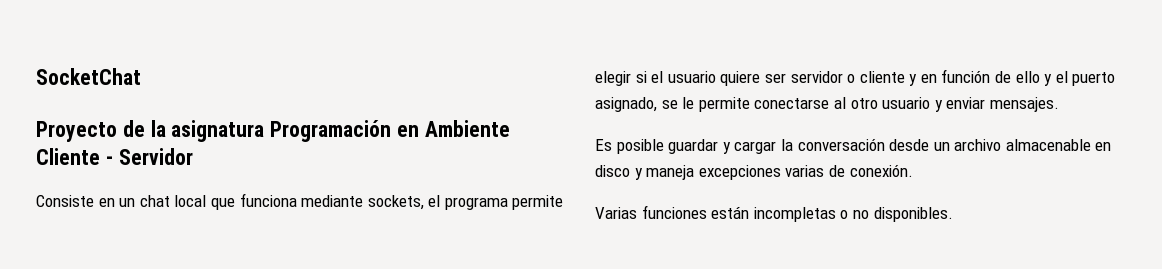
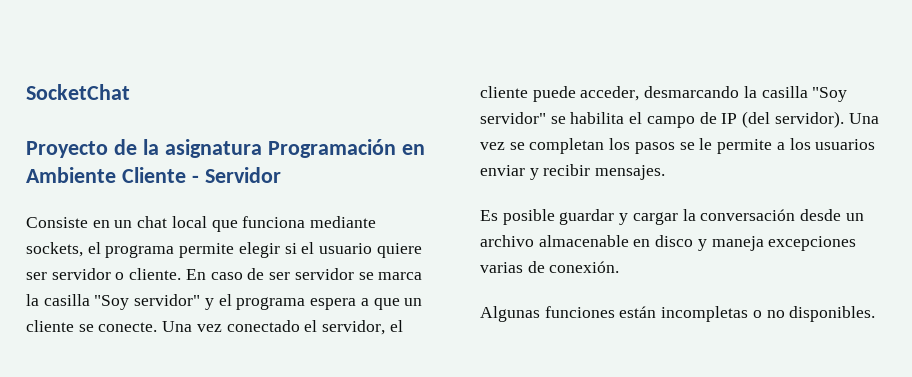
- Consiste en un chat local que funciona mediante sockets, el programa permite elegir si el usuario quiere ser servidor o cliente y en función de ello y el puerto asignado, se le permite conectarse al otro usuario y enviar mensajes.
+ Consiste en un chat local que funciona mediante sockets, el programa permite elegir si el usuario quiere ser servidor o cliente. En caso de ser servidor se marca la casilla "Soy servidor" y el programa espera a que un cliente se conecte. Una vez conectado el servidor, el cliente puede acceder, desmarcando la casilla "Soy servidor" se habilita el campo de IP (del servidor). Una vez se completan los pasos se le permite a los usuarios enviar y recibir mensajes.
- Varias funciones están incompletas o no disponibles.
+ Algunas funciones están incompletas o no disponibles.

